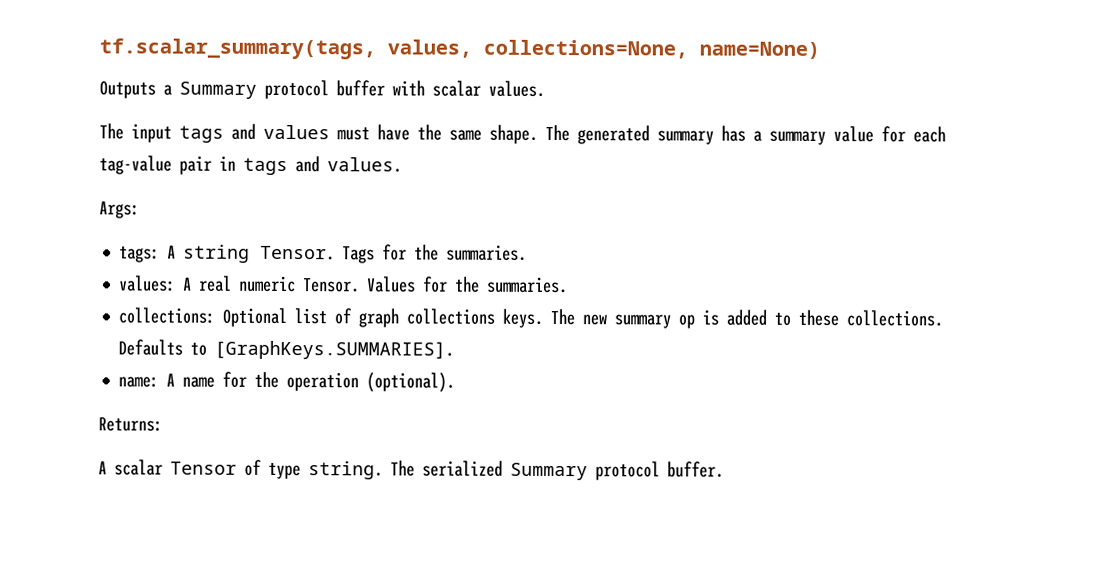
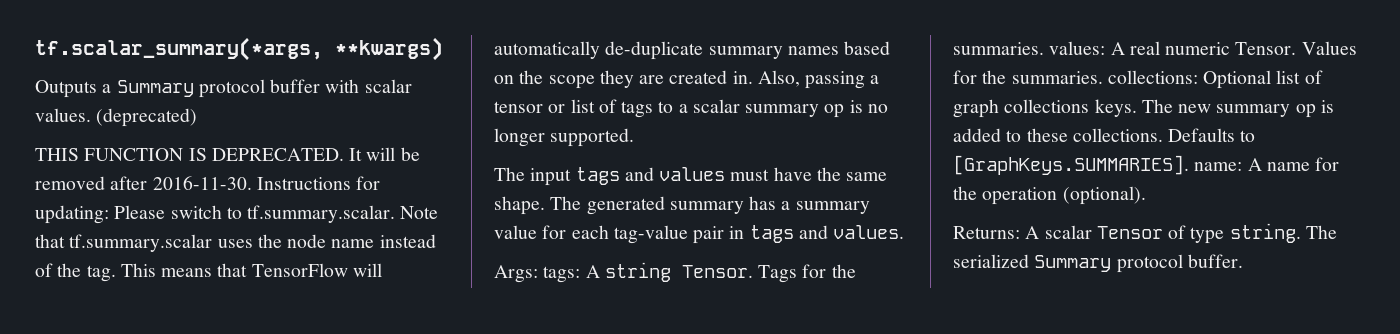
- tf.scalar_summary(tags, values, collections=None, name=None)
+ tf.scalar_summary(*args, **kwargs)
+ (deprecated)
+ THIS FUNCTION IS DEPRECATED. It will be removed after 2016-11-30. Instructions for updating: Please switch to tf.summary.scalar. Note that tf.summary.scalar uses the node name instead of the tag. This means that TensorFlow will automatically de-duplicate summary names based on the scope they are created in. Also, passing a tensor or list of tags to a scalar summary op is no longer supported.
- Args:
- tags: A string Tensor.
+ Args: tags: A string Tensor.
- Tags for the summaries.
- values: A real numeric Tensor.
+ Tags for the summaries. values: A real numeric Tensor.
- Values for the summaries.
- collections: Optional list of graph collections keys.
+ Values for the summaries. collections: Optional list of graph collections keys.
- Defaults to [GraphKeys.SUMMARIES].
- name: A name for the operation (optional).
+ Defaults to [GraphKeys.SUMMARIES]. name: A name for the operation (optional).
- Returns:
- A scalar Tensor of type string.
+ Returns: A scalar Tensor of type string.

